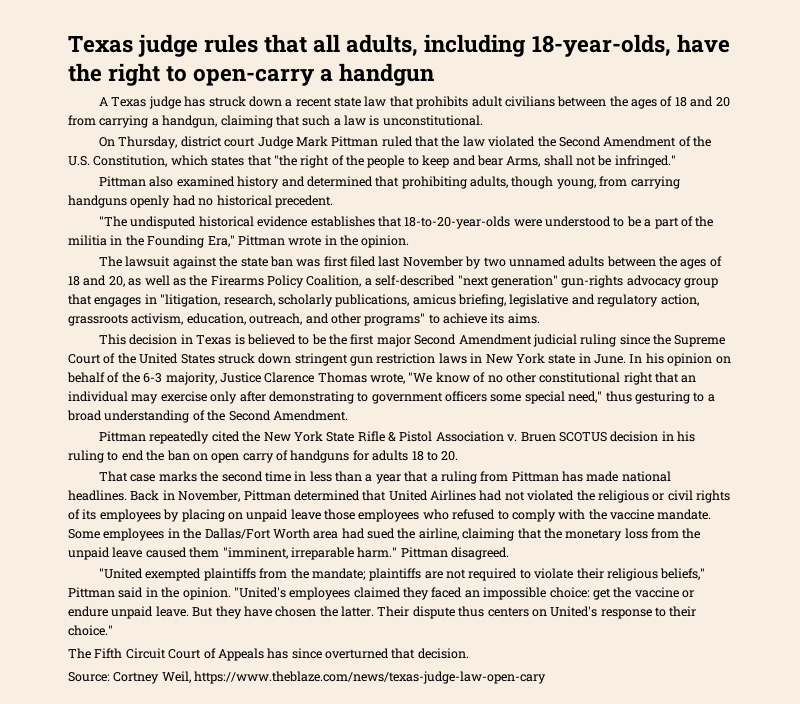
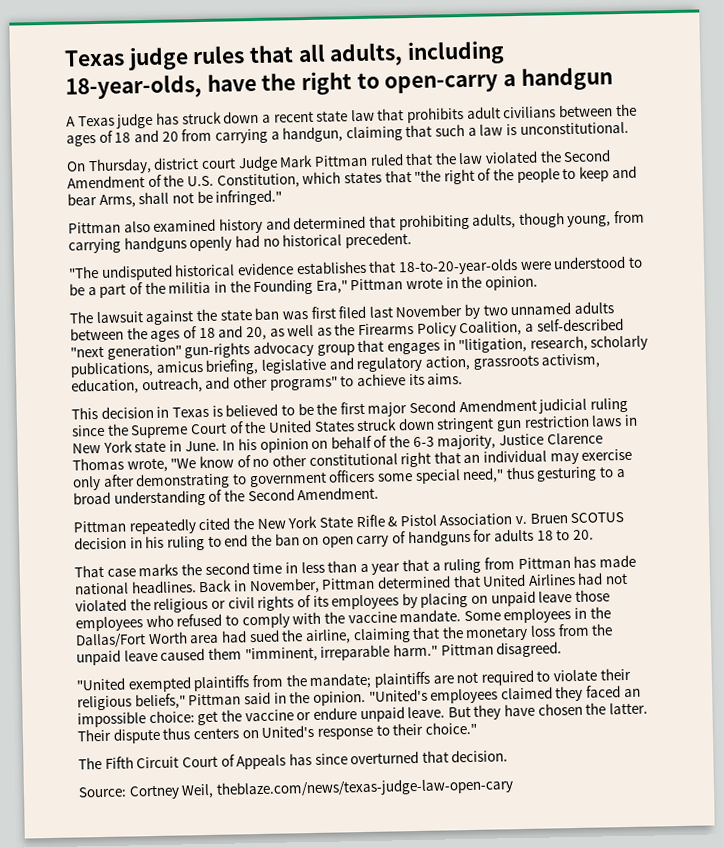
- Source: Cortney Weil, https://www.theblaze.com/news/texas-judge-law-open-cary
+ Source: Cortney Weil, theblaze.com/news/texas-judge-law-open-cary

